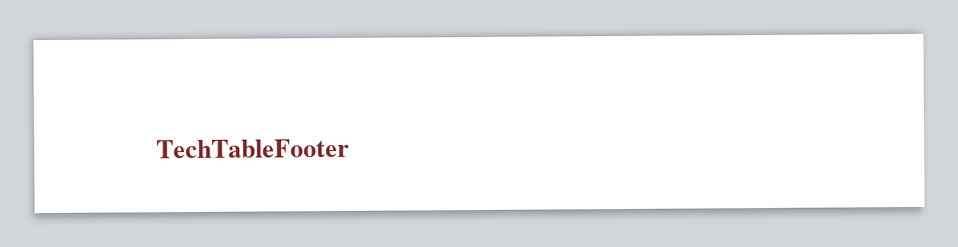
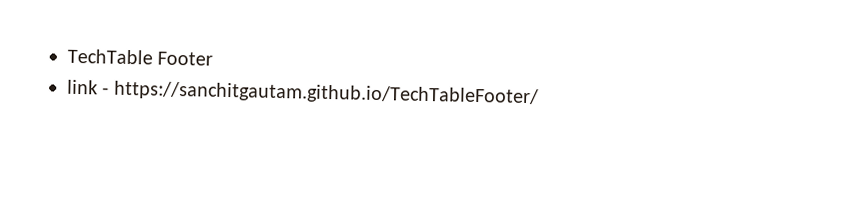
- TechTableFooter
+ TechTable Footer
+ link - https://sanchitgautam.github.io/TechTableFooter/

